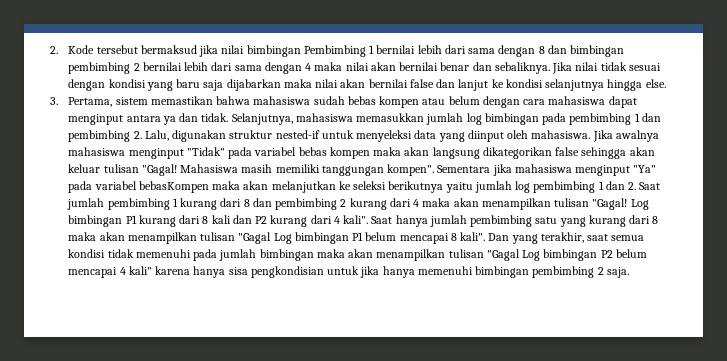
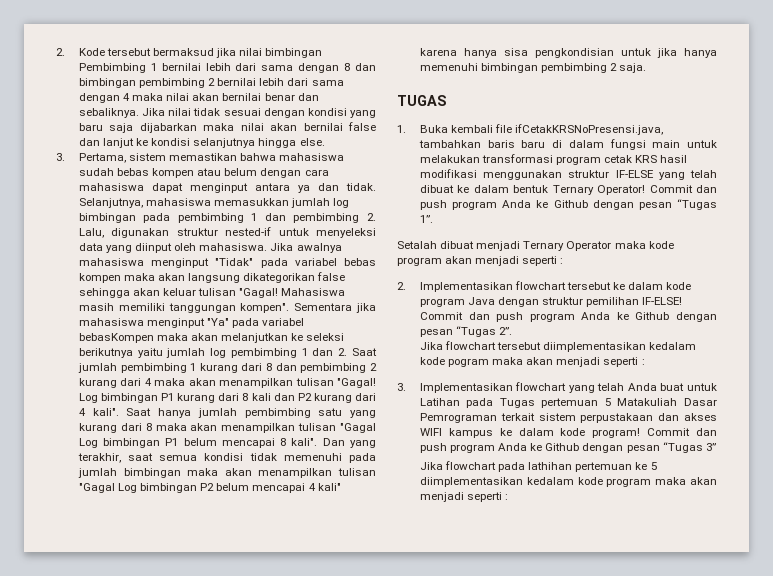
+ TUGAS
+ 1. Buka kembali file ifCetakKRSNoPresensi.java, tambahkan baris baru di dalam fungsi main untuk melakukan transformasi program cetak KRS hasil modifikasi menggunakan struktur IF-ELSE yang telah dibuat ke dalam bentuk Ternary Operator! Commit dan push program Anda ke Github dengan pesan “Tugas 1”.
+ Setalah dibuat menjadi Ternary Operator maka kode program akan menjadi seperti :
+ 2. Implementasikan flowchart tersebut ke dalam kode program Java dengan struktur pemilihan IF-ELSE! Commit dan push program Anda ke Github dengan pesan “Tugas 2”.
+ Jika flowchart tersebut diimplementasikan kedalam kode pogram maka akan menjadi seperti :
+ 3. Implementasikan flowchart yang telah Anda buat untuk Latihan pada Tugas pertemuan 5 Matakuliah Dasar Pemrograman terkait sistem perpustakaan dan akses WIFI kampus ke dalam kode program! Commit dan push program Anda ke Github dengan pesan “Tugas 3”
+ Jika flowchart pada lathihan pertemuan ke 5 diimplementasikan kedalam kode program maka akan menjadi seperti :

